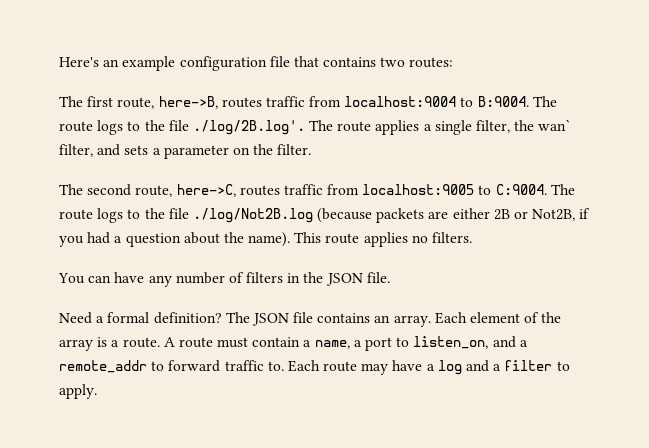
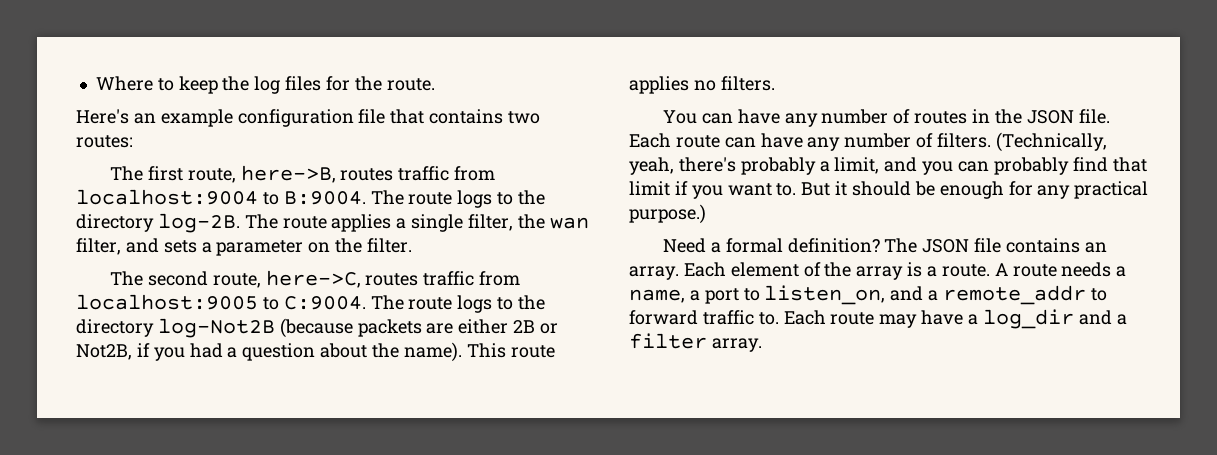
+ Where to keep the log files for the route.
- The route logs to the file ./log/2B.log'. The route applies a single filter, the wan` filter, and sets a parameter on the filter.
+ The route logs to the directory log-2B. The route applies a single filter, the wan filter, and sets a parameter on the filter.
- The route logs to the file ./log/Not2B.log (because packets are either 2B or Not2B, if you had a question about the name).
+ The route logs to the directory log-Not2B (because packets are either 2B or Not2B, if you had a question about the name).
- You can have any number of filters in the JSON file.
+ You can have any number of routes in the JSON file. Each route can have any number of filters. (Technically, yeah, there's probably a limit, and you can probably find that limit if you want to. But it should be enough for any practical purpose.)
- A route must contain a name, a port to listen_on, and a remote_addr to forward traffic to.
+ A route needs a name, a port to listen_on, and a remote_addr to forward traffic to.
- Each route may have a log and a filter to apply.
+ Each route may have a log_dir and a filter array.

